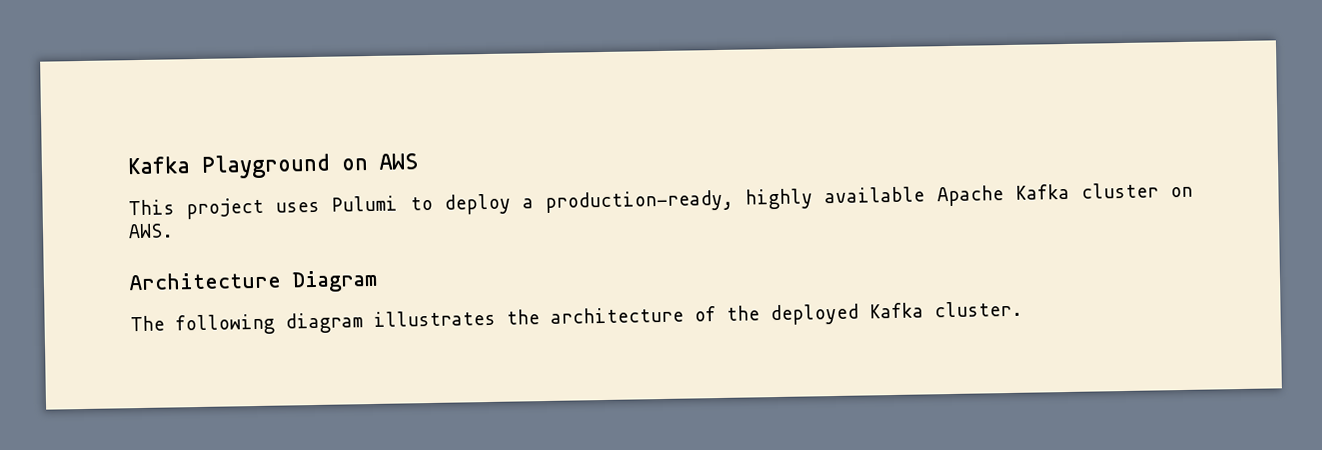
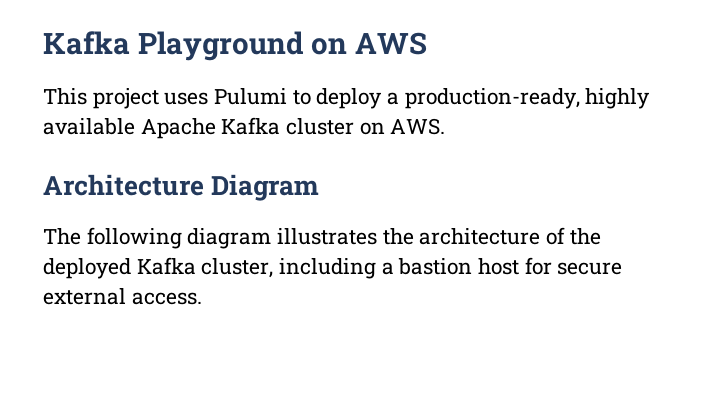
- The following diagram illustrates the architecture of the deployed Kafka cluster.
+ The following diagram illustrates the architecture of the deployed Kafka cluster, including a bastion host for secure external access.

